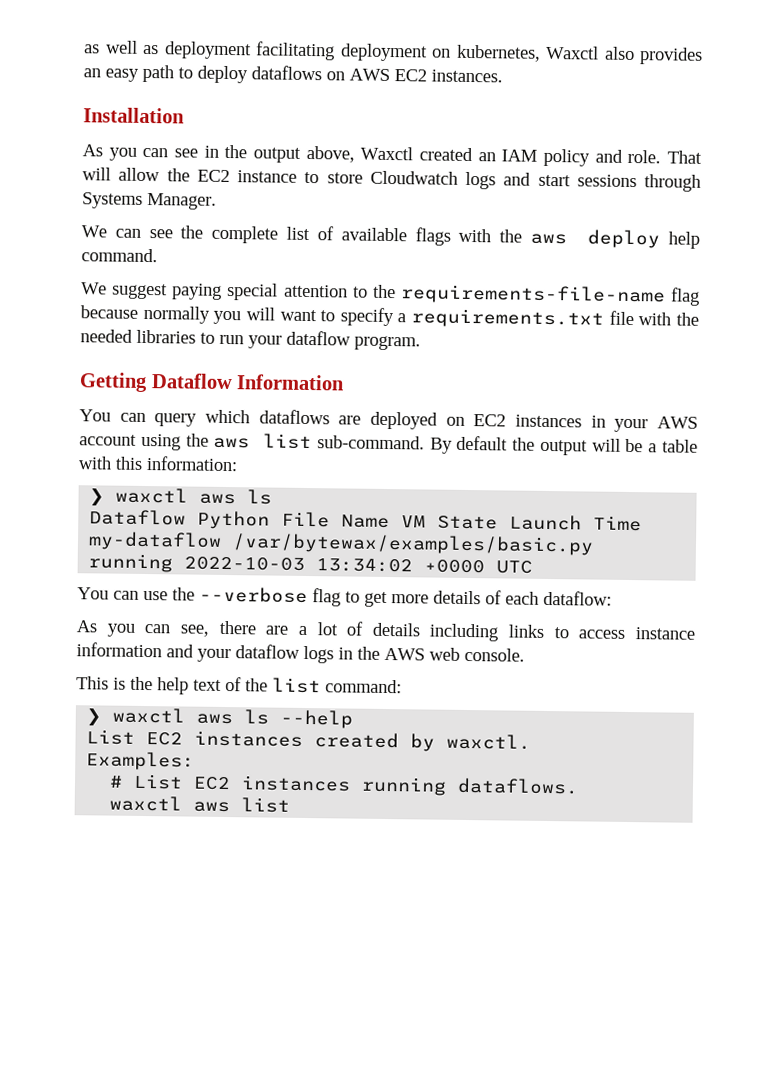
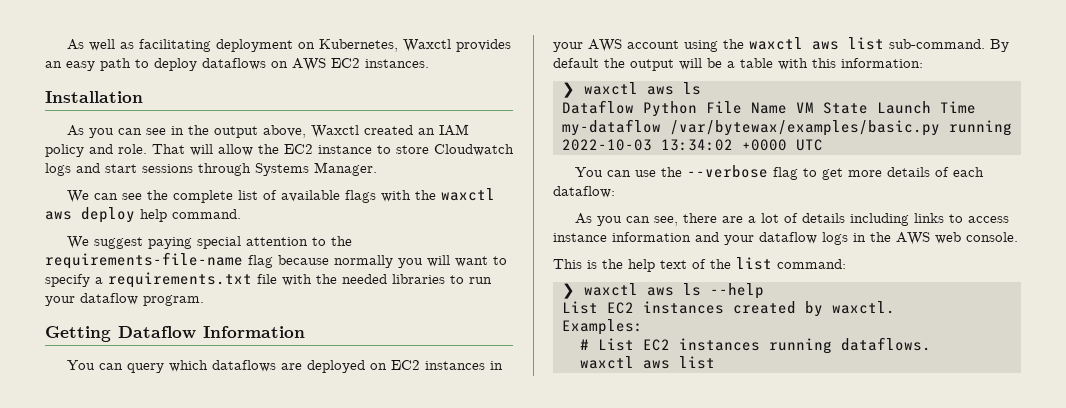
- as well as deployment facilitating deployment on kubernetes, Waxctl also provides an easy path to deploy dataflows on AWS EC2 instances.
+ As well as facilitating deployment on Kubernetes, Waxctl provides an easy path to deploy dataflows on AWS EC2 instances.
- We can see the complete list of available flags with the aws deploy help command.
+ We can see the complete list of available flags with the waxctl aws deploy help command.
- You can query which dataflows are deployed on EC2 instances in your AWS account using the aws list sub-command.
+ You can query which dataflows are deployed on EC2 instances in your AWS account using the waxctl aws list sub-command.

